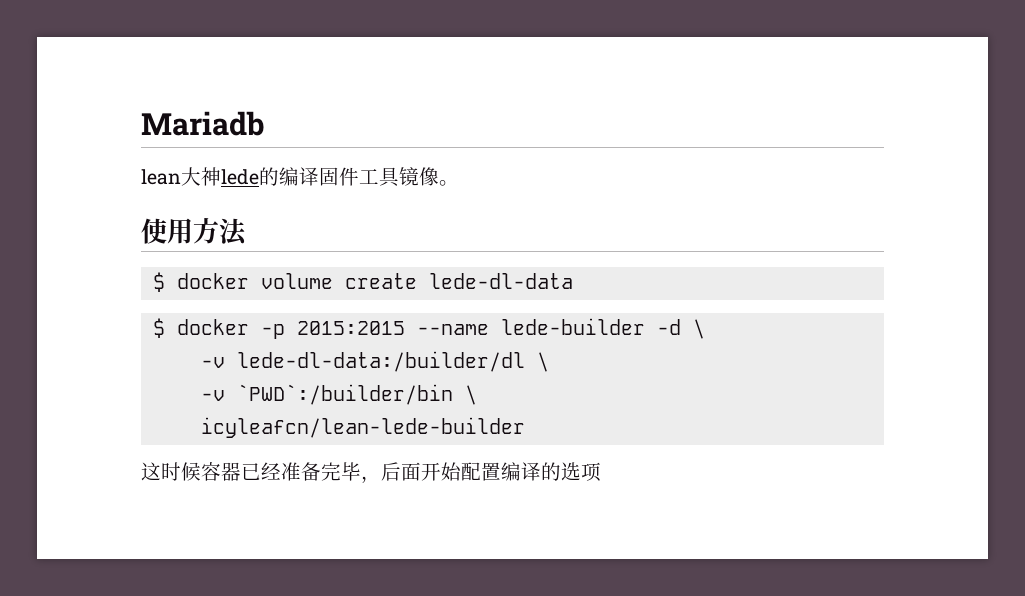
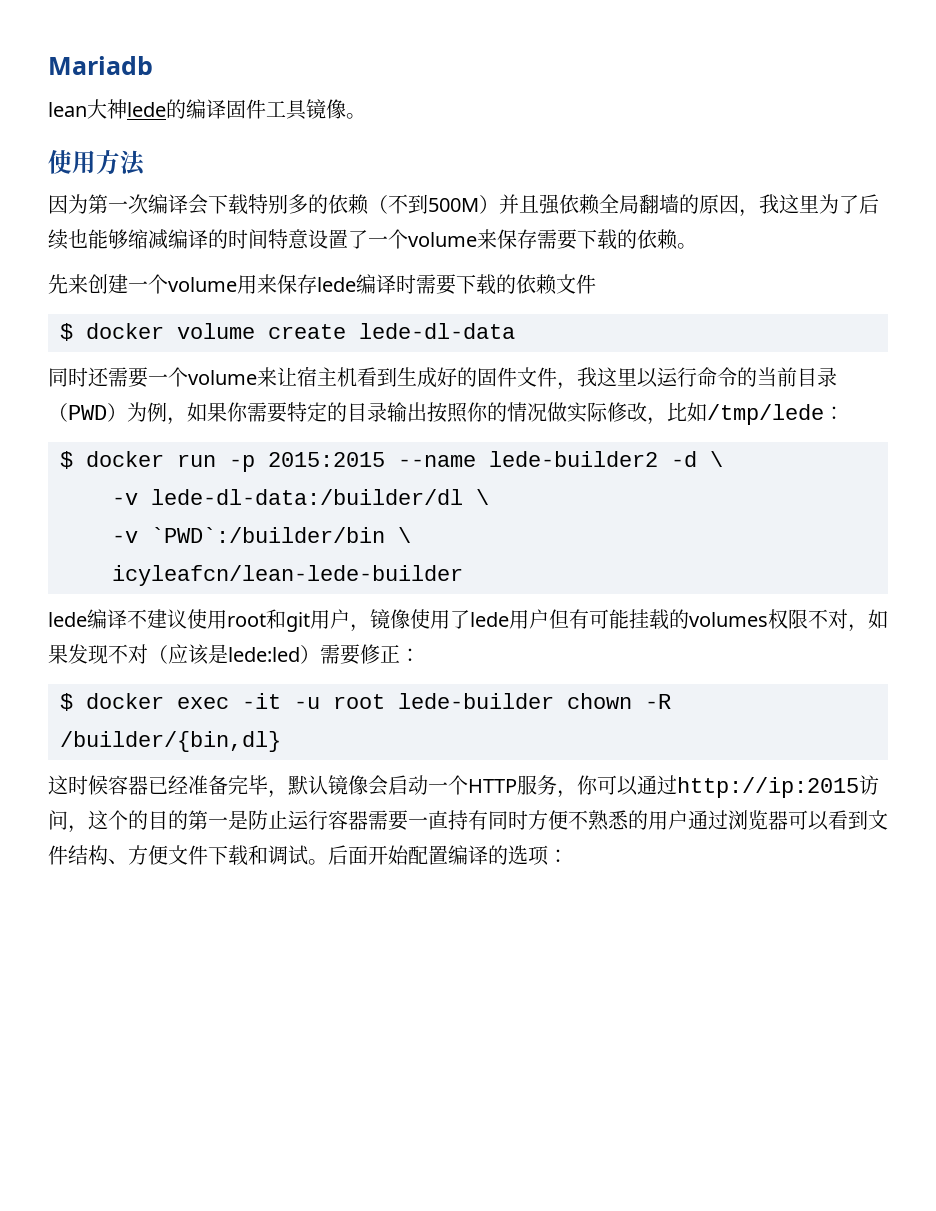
+ 因为第一次编译会下载特别多的依赖（不到500M）并且强依赖全局翻墙的原因，我这里为了后续也能够缩减编译的时间特意设置了一个volume来保存需要下载的依赖。
+ 先来创建一个volume用来保存lede编译时需要下载的依赖文件
- $ docker -p 2015:2015 --name lede-builder -d \
+ 同时还需要一个volume来让宿主机看到生成好的固件文件，我这里以运行命令的当前目录（PWD）为例，如果你需要特定的目录输出按照你的情况做实际修改，比如/tmp/lede：
+ $ docker run -p 2015:2015 --name lede-builder2 -d \
+ lede编译不建议使用root和git用户，镜像使用了lede用户但有可能挂载的volumes权限不对，如果发现不对（应该是lede:led）需要修正：
+ $ docker exec -it -u root lede-builder chown -R /builder/{bin,dl}
- 这时候容器已经准备完毕，后面开始配置编译的选项
+ 这时候容器已经准备完毕，默认镜像会启动一个HTTP服务，你可以通过http://ip:2015访问，这个的目的第一是防止运行容器需要一直持有同时方便不熟悉的用户通过浏览器可以看到文件结构、方便文件下载和调试。后面开始配置编译的选项：

